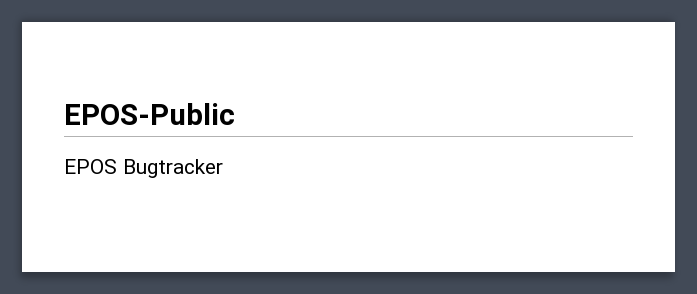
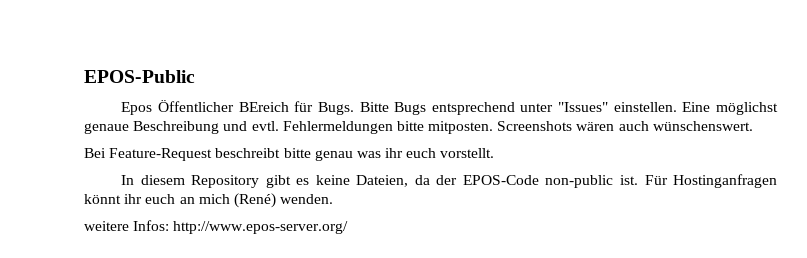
- EPOS Bugtracker
+ Epos Öffentlicher BEreich für Bugs. Bitte Bugs entsprechend unter "Issues" einstellen. Eine möglichst genaue Beschreibung und evtl. Fehlermeldungen bitte mitposten. Screenshots wären auch wünschenswert.
+ Bei Feature-Request beschreibt bitte genau was ihr euch vorstellt.
+ In diesem Repository gibt es keine Dateien, da der EPOS-Code non-public ist. Für Hostinganfragen könnt ihr euch an mich (René) wenden.
+ weitere Infos: http://www.epos-server.org/

